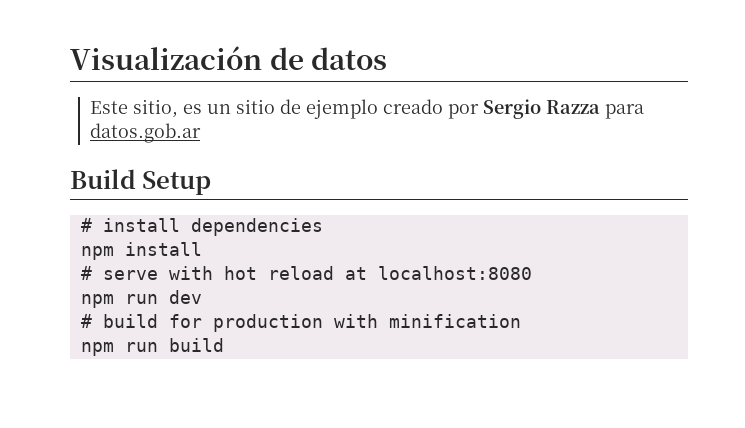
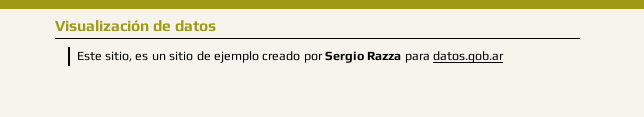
- Build Setup
- # install dependencies
- npm install
- # serve with hot reload at localhost:8080
- npm run dev
- # build for production with minification
- npm run build

